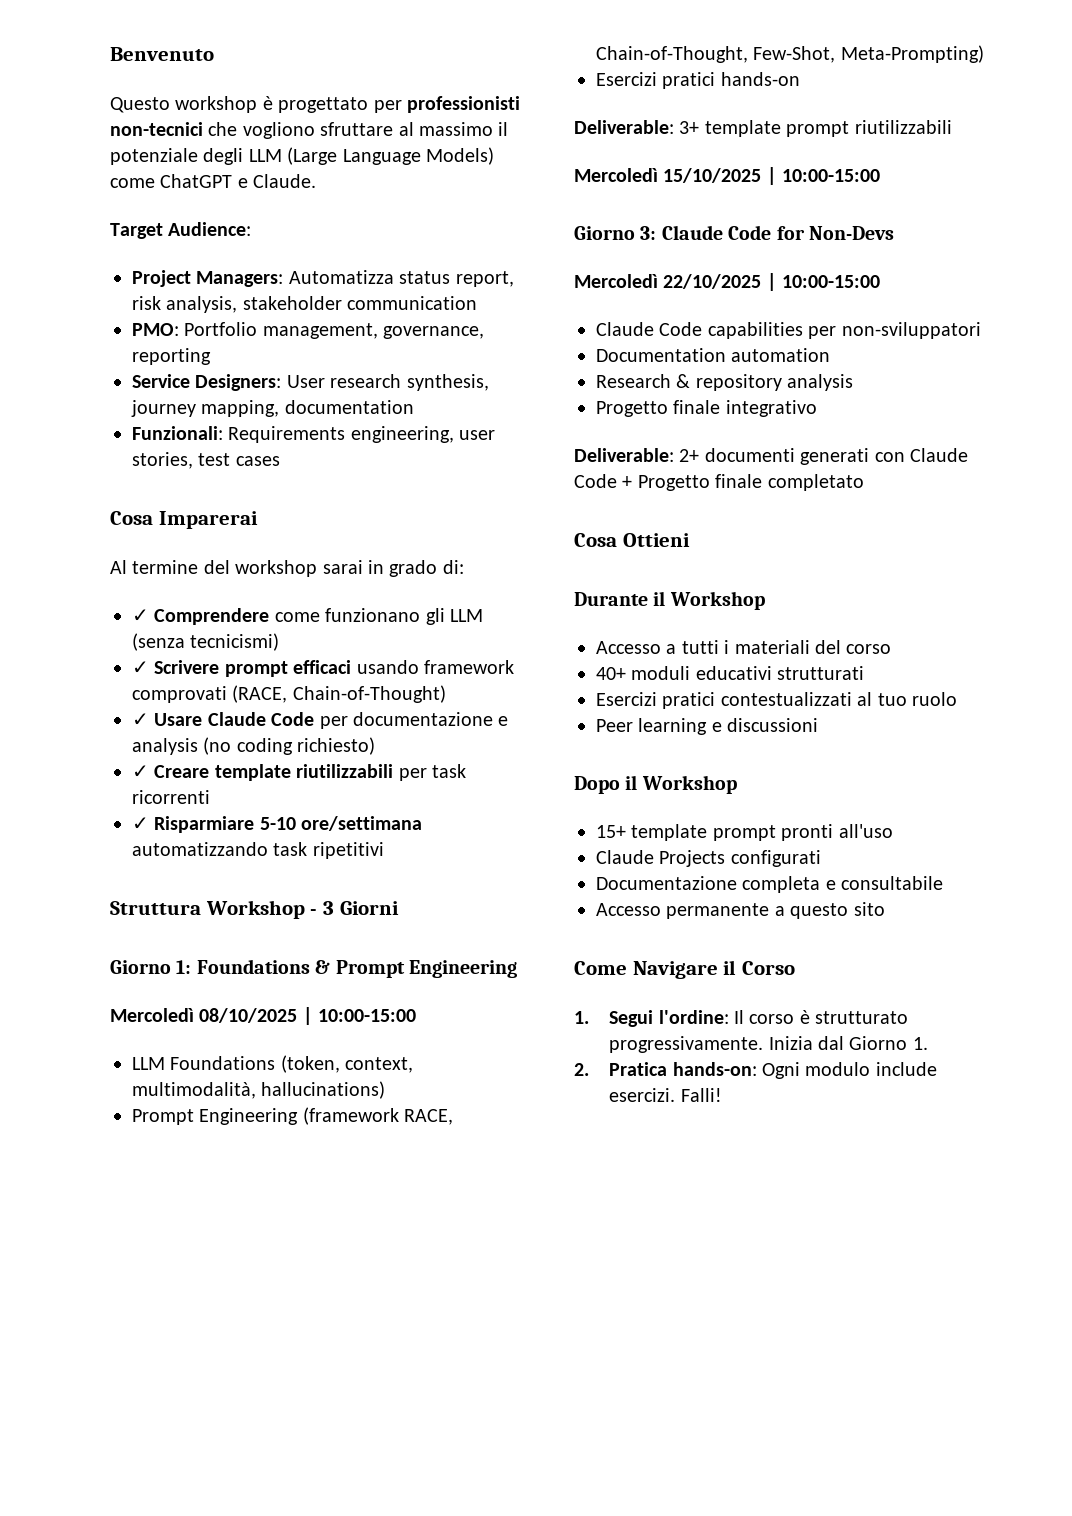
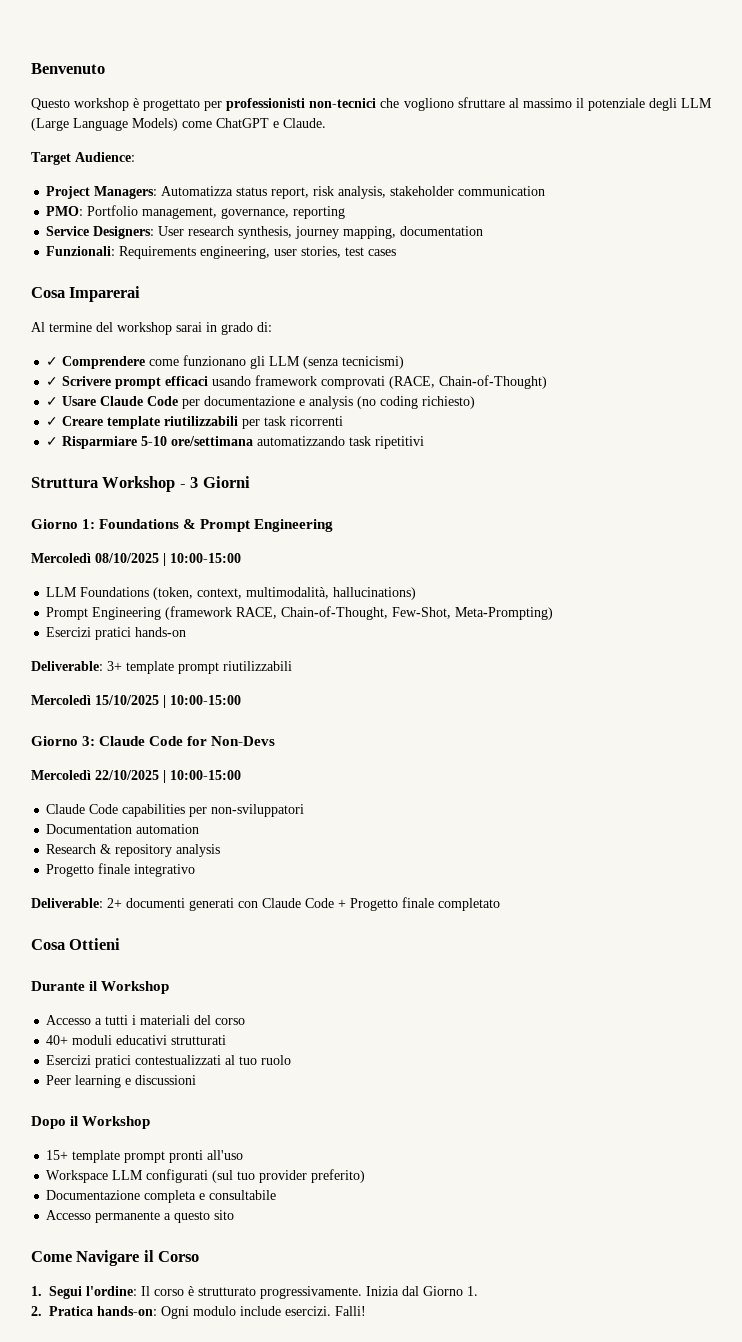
- Claude Projects configurati
+ Workspace LLM configurati (sul tuo provider preferito)

